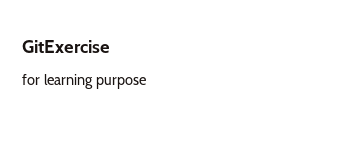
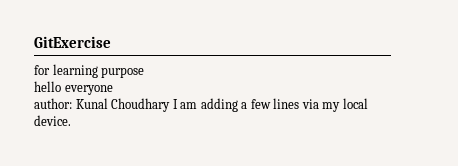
+ hello everyone
+ author: Kunal Choudhary I am adding a few lines via my local device.

